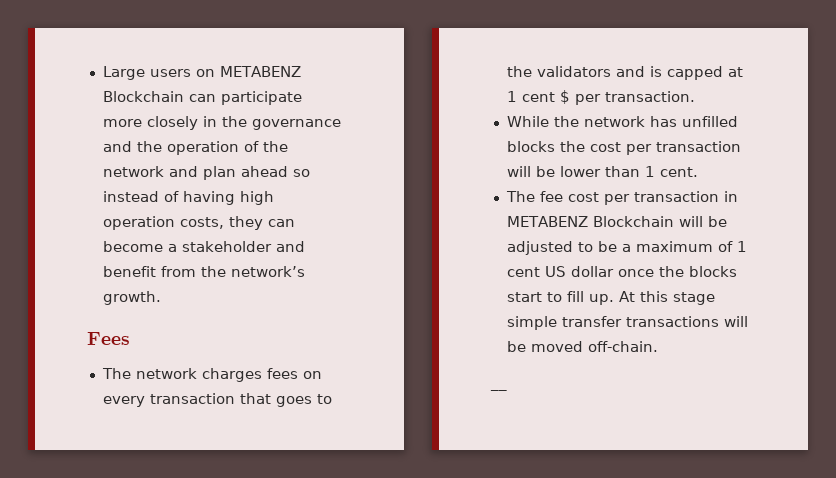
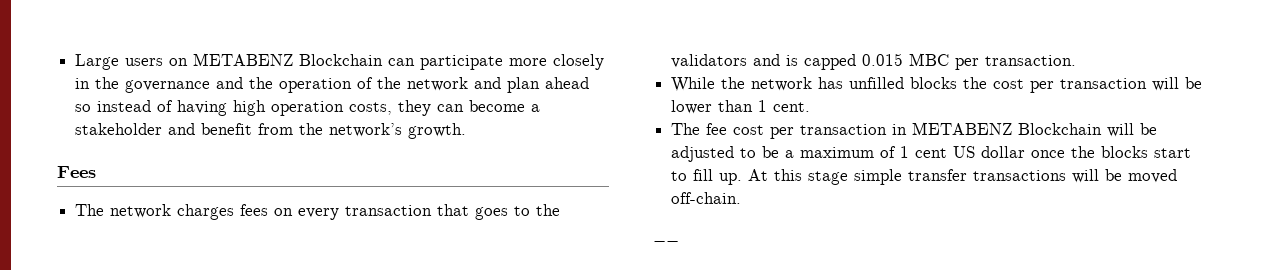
- The network charges fees on every transaction that goes to the validators and is capped at 1 cent $ per transaction.
+ The network charges fees on every transaction that goes to the validators and is capped 0.015 MBC per transaction.

